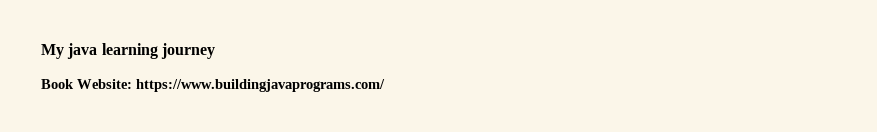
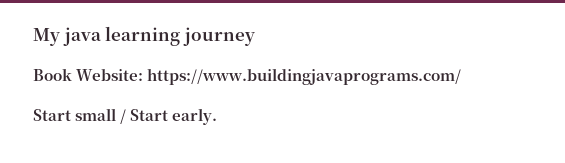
+ Start small / Start early.

